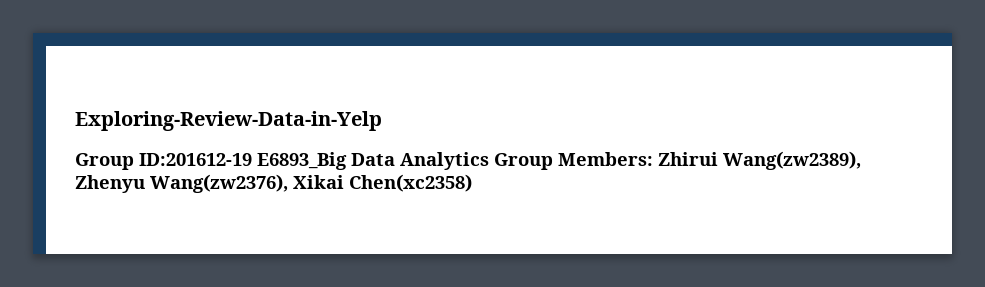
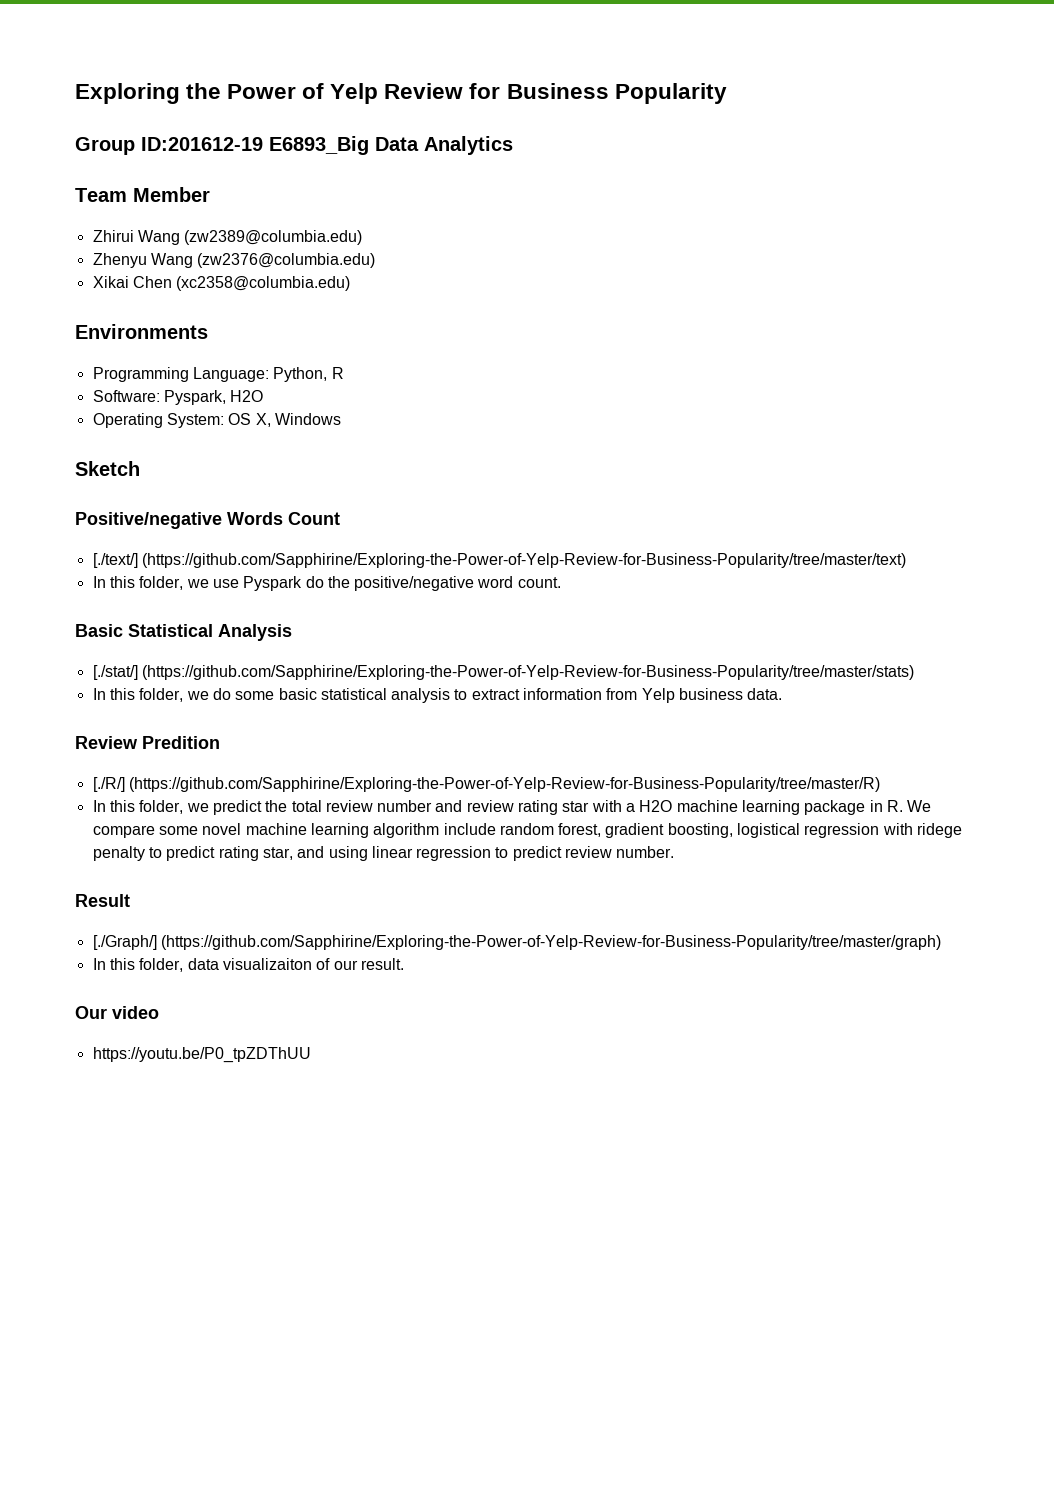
- Exploring-Review-Data-in-Yelp
+ Exploring the Power of Yelp Review for Business Popularity
- Group ID:201612-19 E6893_Big Data Analytics Group Members: Zhirui Wang(zw2389), Zhenyu Wang(zw2376), Xikai Chen(xc2358)
+ Group ID:201612-19 E6893_Big Data Analytics
+ Team Member
+ Zhirui Wang (zw2389@columbia.edu)
+ Zhenyu Wang (zw2376@columbia.edu)
+ Xikai Chen (xc2358@columbia.edu)
+ Environments
+ Programming Language: Python, R
+ Software: Pyspark, H2O
+ Operating System: OS X, Windows
+ Sketch
+ Positive/negative Words Count
+ [./text/] (https://github.com/Sapphirine/Exploring-the-Power-of-Yelp-Review-for-Business-Popularity/tree/master/text)
+ In this folder, we use Pyspark do the positive/negative word count.
+ Basic Statistical Analysis
+ [./stat/] (https://github.com/Sapphirine/Exploring-the-Power-of-Yelp-Review-for-Business-Popularity/tree/master/stats)
+ In this folder, we do some basic statistical analysis to extract information from Yelp business data.
+ Review Predition
+ [./R/] (https://github.com/Sapphirine/Exploring-the-Power-of-Yelp-Review-for-Business-Popularity/tree/master/R)
+ In this folder, we predict the total review number and review rating star with a H2O machine learning package in R. We compare some novel machine learning algorithm include random forest, gradient boosting, logistical regression with ridege penalty to predict rating star, and using linear regression to predict review number.
+ Result
+ [./Graph/] (https://github.com/Sapphirine/Exploring-the-Power-of-Yelp-Review-for-Business-Popularity/tree/master/graph)
+ In this folder, data visualizaiton of our result.
+ Our video
+ https://youtu.be/P0_tpZDThUU

